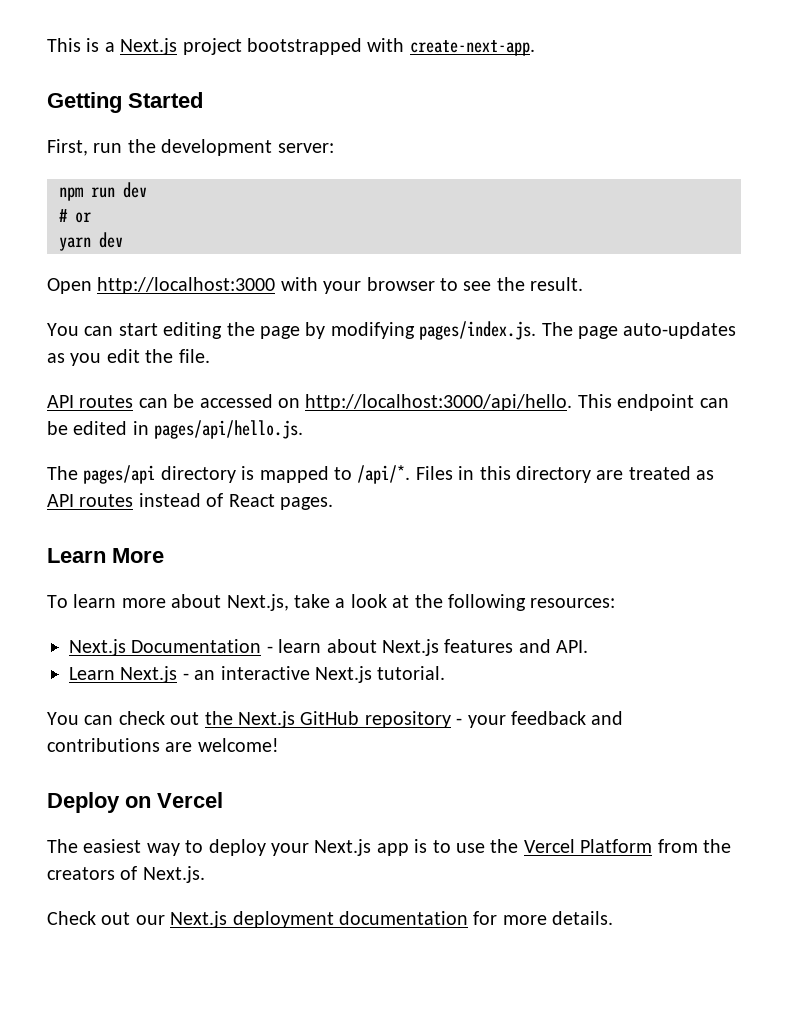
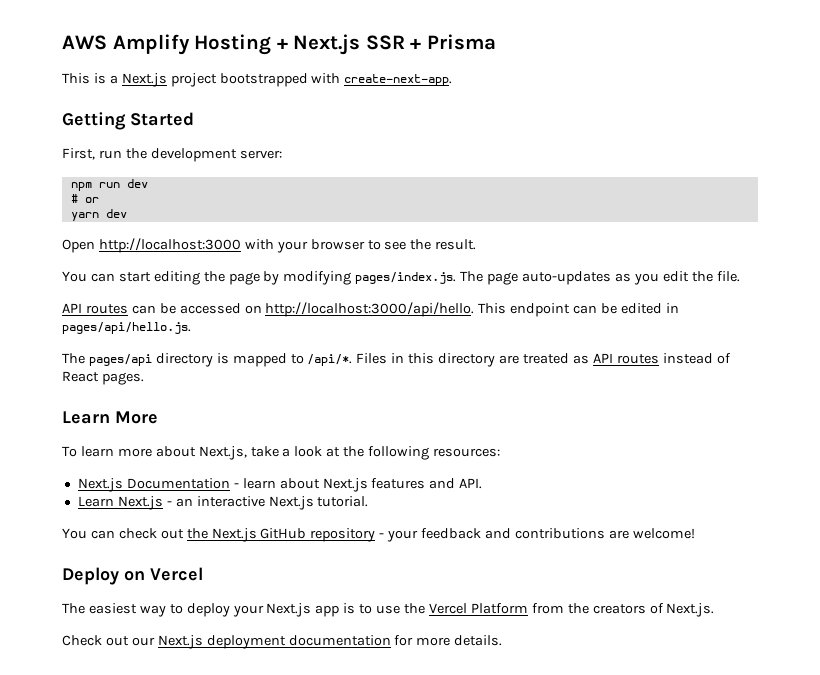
+ AWS Amplify Hosting + Next.js SSR + Prisma

